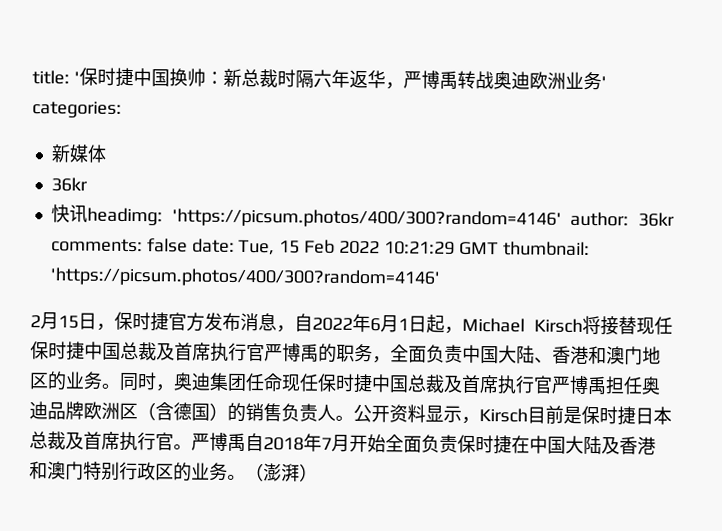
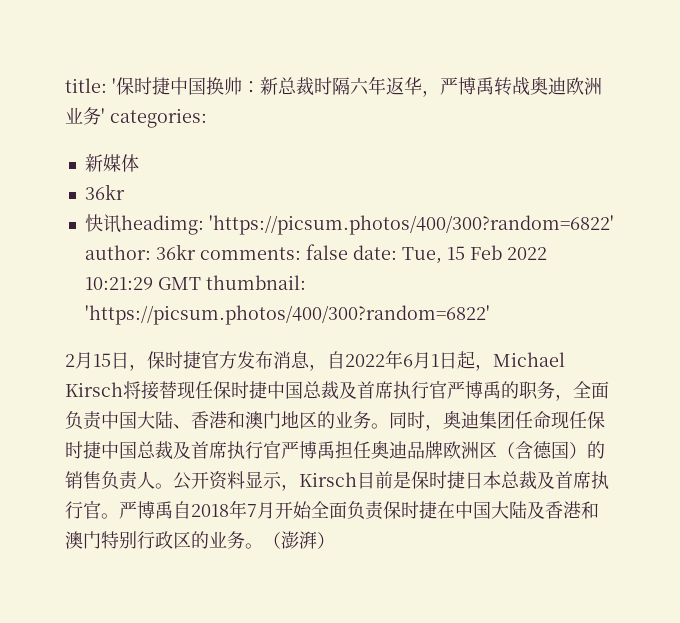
- 快讯headimg: 'https://picsum.photos/400/300?random=4146' author: 36kr comments: false date: Tue, 15 Feb 2022 10:21:29 GMT thumbnail: 'https://picsum.photos/400/300?random=4146'
+ 快讯headimg: 'https://picsum.photos/400/300?random=6822' author: 36kr comments: false date: Tue, 15 Feb 2022 10:21:29 GMT thumbnail: 'https://picsum.photos/400/300?random=6822'

